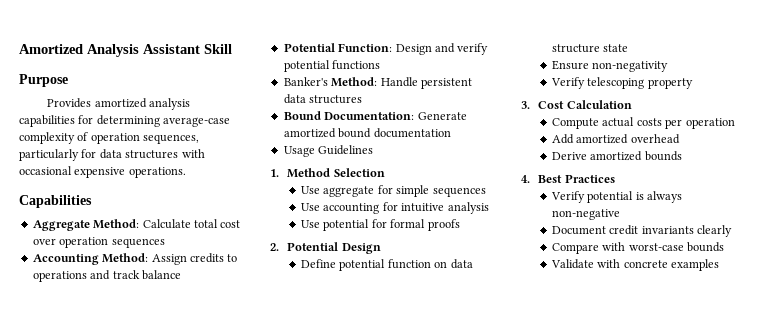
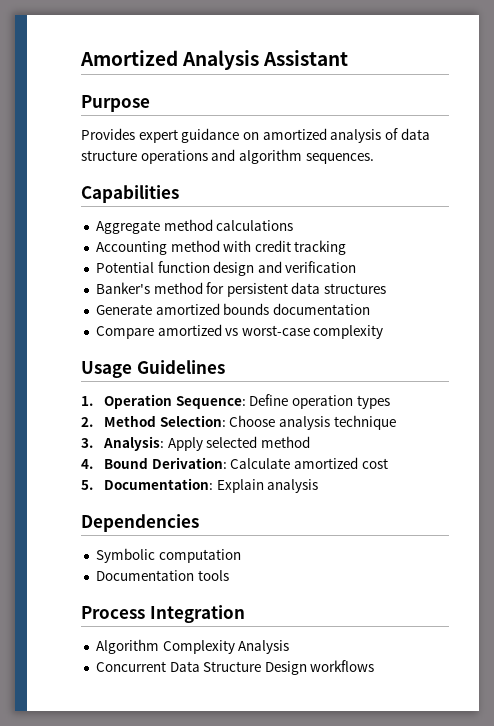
- Amortized Analysis Assistant Skill
+ Amortized Analysis Assistant
- Provides amortized analysis capabilities for determining average-case complexity of operation sequences, particularly for data structures with occasional expensive operations.
+ Provides expert guidance on amortized analysis of data structure operations and algorithm sequences.
  Capabilities
- Aggregate Method: Calculate total cost over operation sequences
- Accounting Method: Assign credits to operations and track balance
- Potential Function: Design and verify potential functions
+ Aggregate method calculations
+ Accounting method with credit tracking
+ Potential function design and verification
- Banker's Method: Handle persistent data structures
+ Banker's method for persistent data structures
- Bound Documentation: Generate amortized bound documentation
+ Generate amortized bounds documentation
+ Compare amortized vs worst-case complexity
  Usage Guidelines
- 1. Method Selection
- Use aggregate for simple sequences
- Use accounting for intuitive analysis
- Use potential for formal proofs
- 2. Potential Design
- Define potential function on data structure state
- Ensure non-negativity
- Verify telescoping property
- 3. Cost Calculation
- Compute actual costs per operation
- Add amortized overhead
- Derive amortized bounds
- 4. Best Practices
- Verify potential is always non-negative
- Document credit invariants clearly
- Compare with worst-case bounds
- Validate with concrete examples
+ 1. Operation Sequence: Define operation types
+ 2. Method Selection: Choose analysis technique
+ 3. Analysis: Apply selected method
+ 4. Bound Derivation: Calculate amortized cost
+ 5. Documentation: Explain analysis
+ Dependencies
+ Symbolic computation
+ Documentation tools
+ Process Integration
+ Algorithm Complexity Analysis
+ Concurrent Data Structure Design workflows

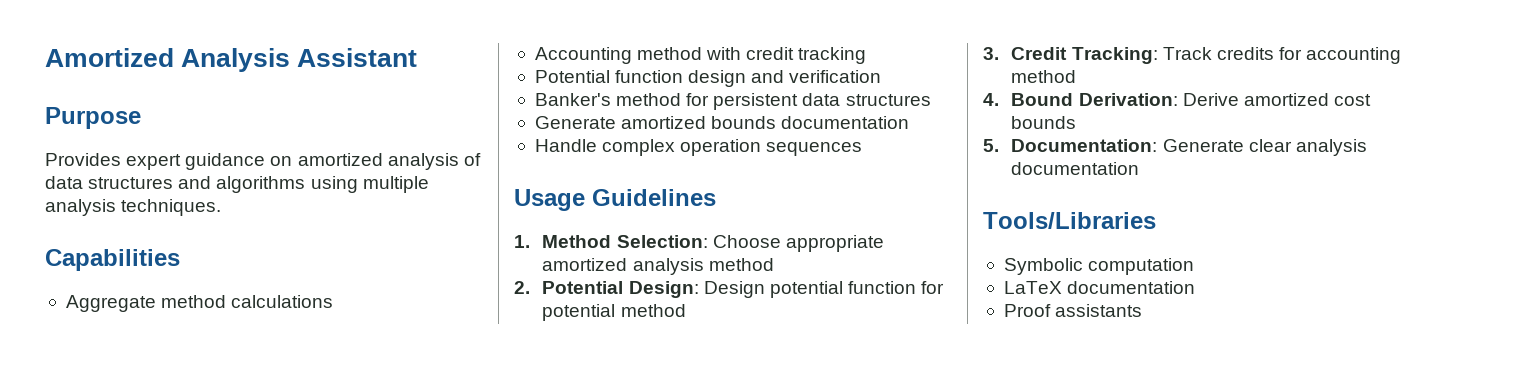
- Provides expert guidance on amortized analysis of data structure operations and algorithm sequences.
+ Provides expert guidance on amortized analysis of data structures and algorithms using multiple analysis techniques.
- Compare amortized vs worst-case complexity
+ Handle complex operation sequences
  Usage Guidelines
- 1. Operation Sequence: Define operation types
- 2. Method Selection: Choose analysis technique
- 3. Analysis: Apply selected method
+ 1. Method Selection: Choose appropriate amortized analysis method
+ 2. Potential Design: Design potential function for potential method
+ 3. Credit Tracking: Track credits for accounting method
- 4. Bound Derivation: Calculate amortized cost
+ 4. Bound Derivation: Derive amortized cost bounds
- 5. Documentation: Explain analysis
- Dependencies
+ 5. Documentation: Generate clear analysis documentation
+ Tools/Libraries
- Documentation tools
- Process Integration
- Algorithm Complexity Analysis
- Concurrent Data Structure Design workflows
+ LaTeX documentation
+ Proof assistants

